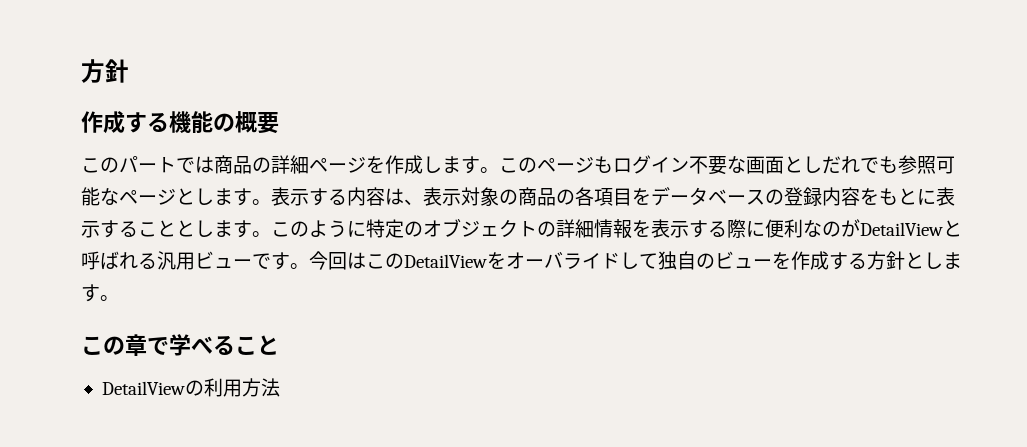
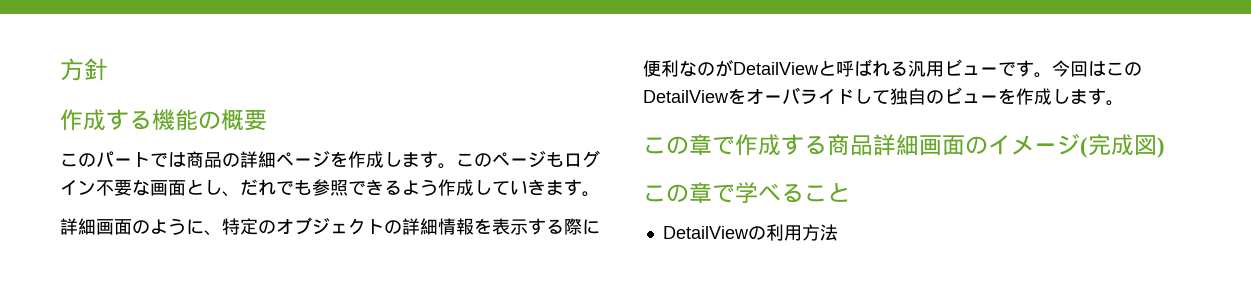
- このページもログイン不要な画面としだれでも参照可能なページとします。表示する内容は、表示対象の商品の各項目をデータベースの登録内容をもとに表示することとします。このように特定のオブジェクトの詳細情報を表示する際に便利なのがDetailViewと呼ばれる汎用ビューです。
+ このページもログイン不要な画面とし、だれでも参照できるよう作成していきます。
+ 詳細画面のように、特定のオブジェクトの詳細情報を表示する際に便利なのがDetailViewと呼ばれる汎用ビューです。
- 今回はこのDetailViewをオーバライドして独自のビューを作成する方針とします。
+ 今回はこのDetailViewをオーバライドして独自のビューを作成します。
+ この章で作成する商品詳細画面のイメージ(完成図)

